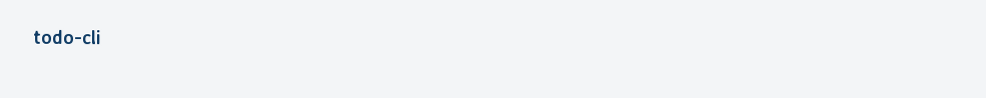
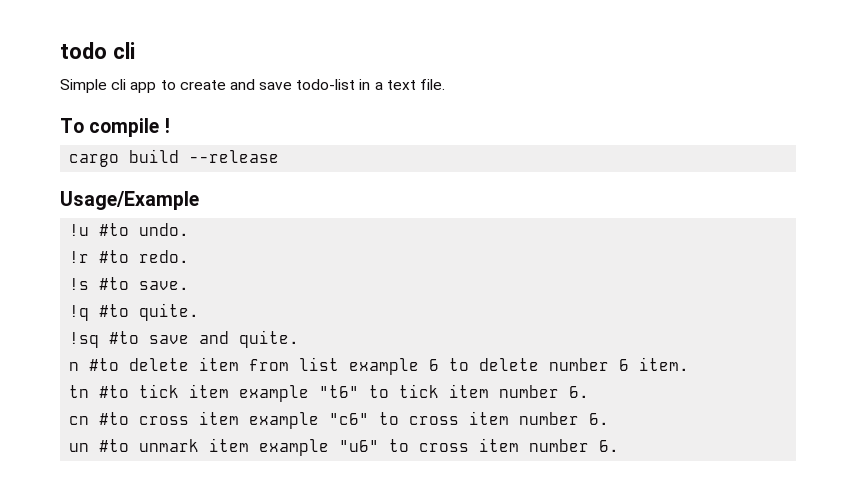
- todo-cli
+ todo cli
+ Simple cli app to create and save todo-list in a text file.
+ To compile !
+ cargo build --release
+ Usage/Example
+ !u #to undo.
+ !r #to redo.
+ !s #to save.
+ !q #to quite.
+ !sq #to save and quite.
+ n #to delete item from list example 6 to delete number 6 item.
+ tn #to tick item example "t6" to tick item number 6.
+ cn #to cross item example "c6" to cross item number 6.
+ un #to unmark item example "u6" to cross item number 6.

